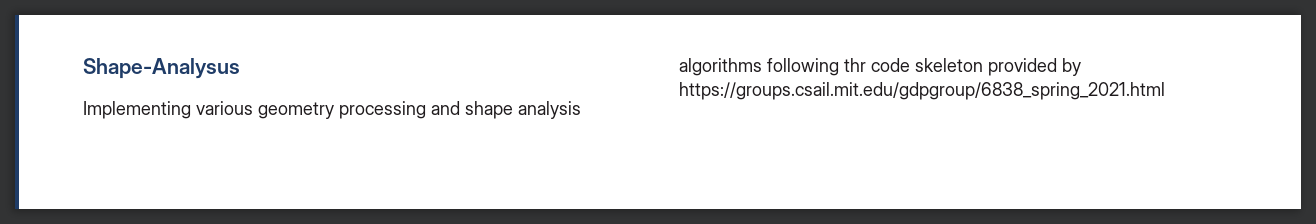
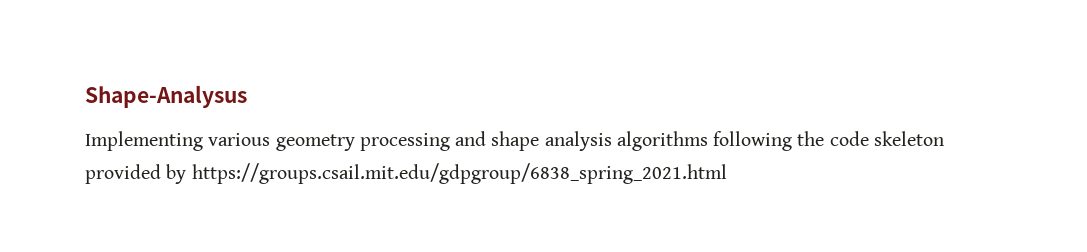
- Implementing various geometry processing and shape analysis algorithms following thr code skeleton provided by https://groups.csail.mit.edu/gdpgroup/6838_spring_2021.html
+ Implementing various geometry processing and shape analysis algorithms following the code skeleton provided by https://groups.csail.mit.edu/gdpgroup/6838_spring_2021.html

